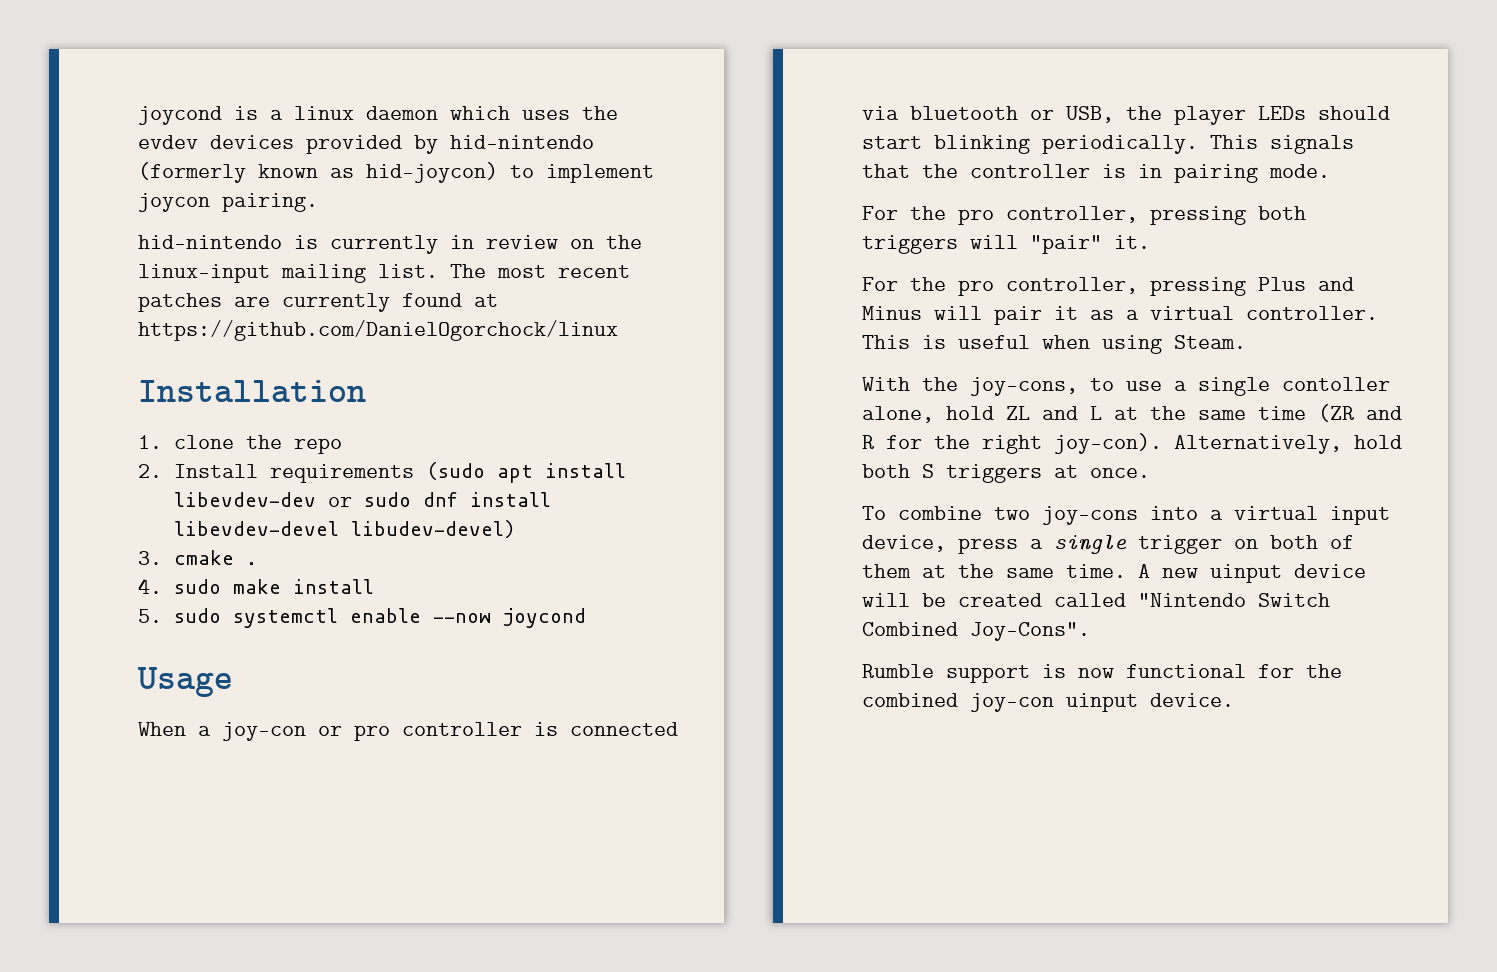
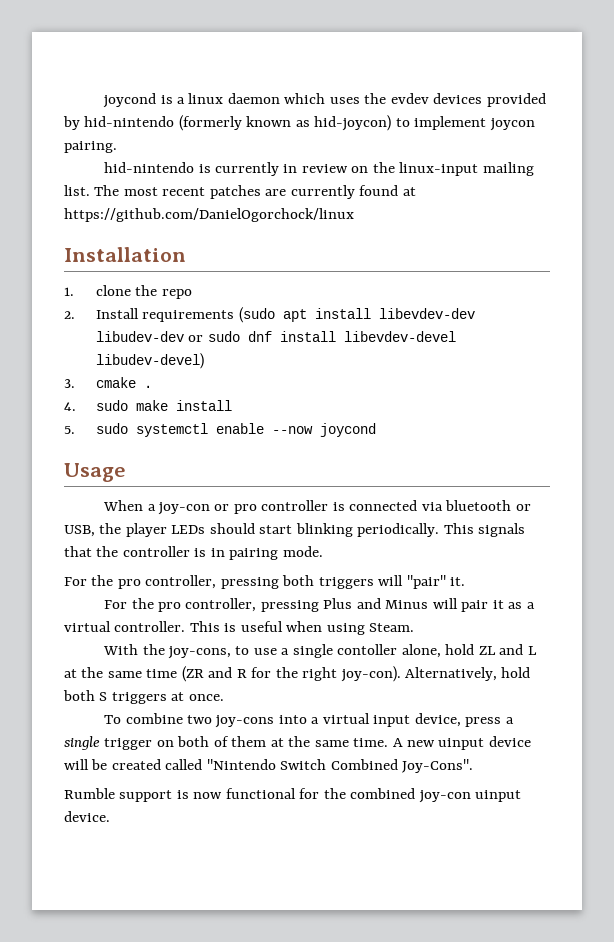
- 2. Install requirements (sudo apt install libevdev-dev or sudo dnf install libevdev-devel libudev-devel)
+ 2. Install requirements (sudo apt install libevdev-dev libudev-dev or sudo dnf install libevdev-devel libudev-devel)

